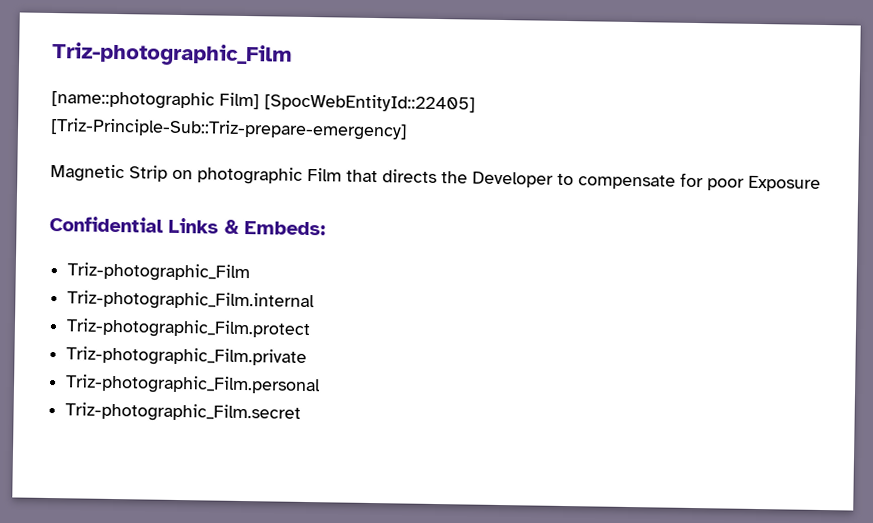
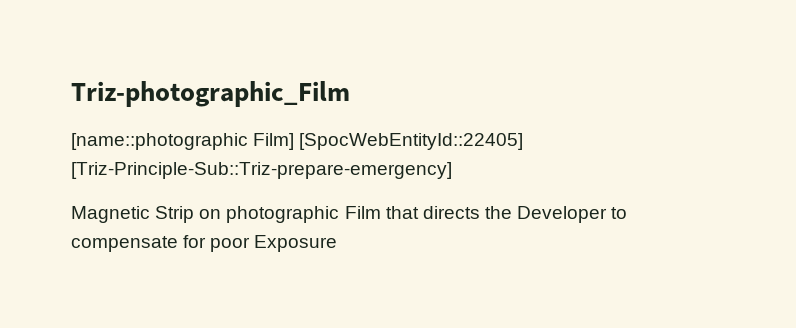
- Confidential Links & Embeds:
- Triz-photographic_Film
- Triz-photographic_Film.internal
- Triz-photographic_Film.protect
- Triz-photographic_Film.private
- Triz-photographic_Film.personal
- Triz-photographic_Film.secret

